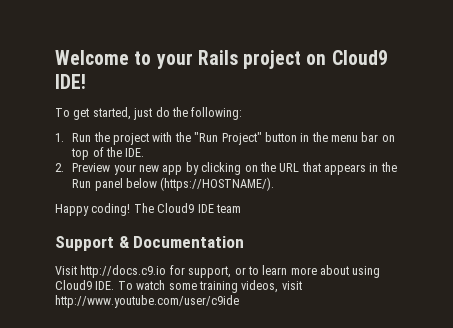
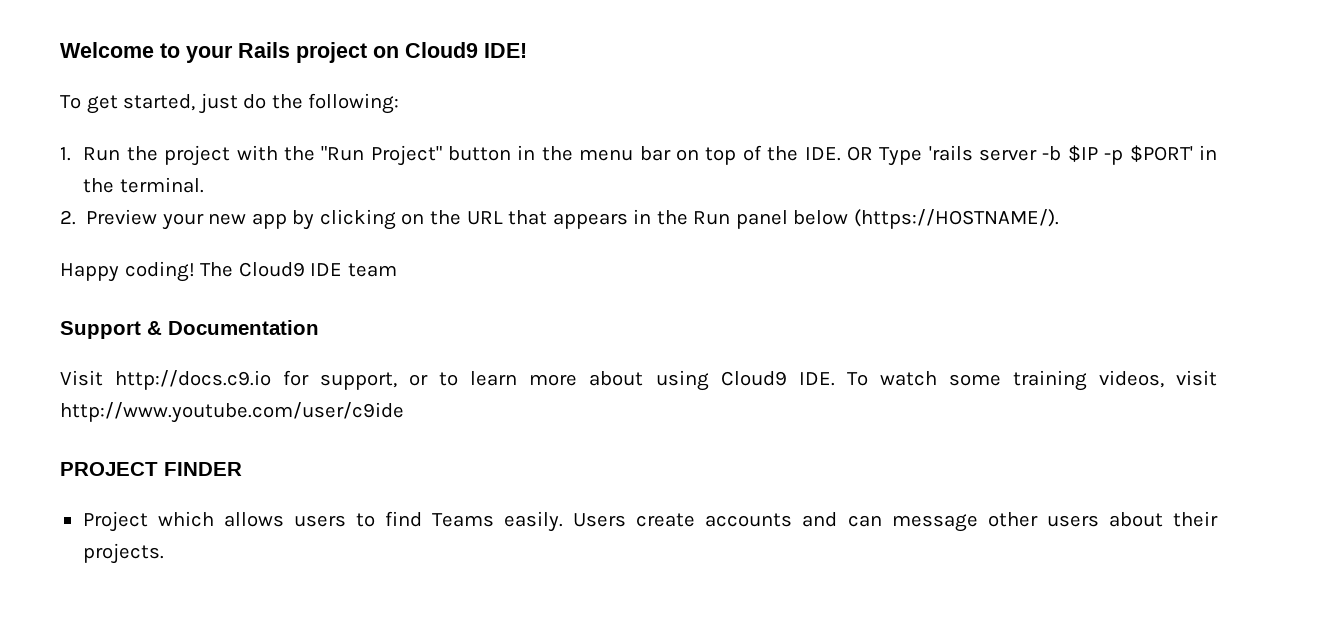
- 1. Run the project with the "Run Project" button in the menu bar on top of the IDE.
+ 1. Run the project with the "Run Project" button in the menu bar on top of the IDE. OR Type 'rails server -b $IP -p $PORT' in the terminal.
+ PROJECT FINDER
+ Project which allows users to find Teams easily. Users create accounts and can message other users about their projects.

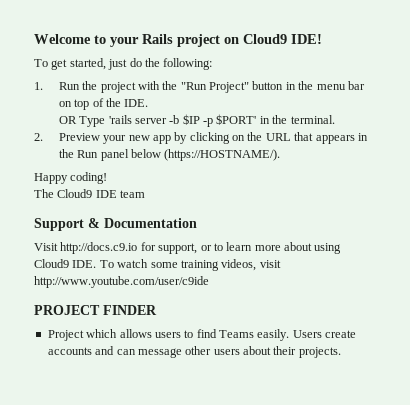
- 1. Run the project with the "Run Project" button in the menu bar on top of the IDE. OR Type 'rails server -b $IP -p $PORT' in the terminal.
+ 1. Run the project with the "Run Project" button in the menu bar on top of the IDE.
+ OR Type 'rails server -b $IP -p $PORT' in the terminal.
- Happy coding! The Cloud9 IDE team
+ Happy coding!
+ The Cloud9 IDE team

